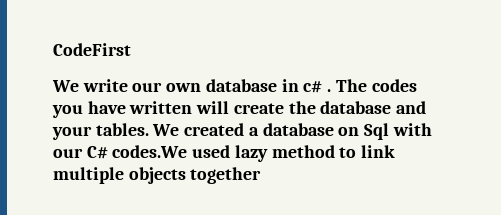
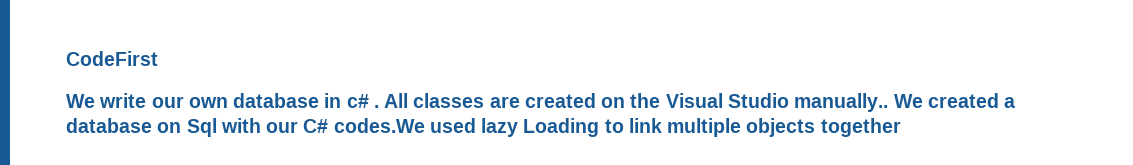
- The codes you have written will create the database and your tables.
+ All classes are created on the Visual Studio manually..
- We created a database on Sql with our C# codes.We used lazy method to link multiple objects together
+ We created a database on Sql with our C# codes.We used lazy Loading to link multiple objects together

